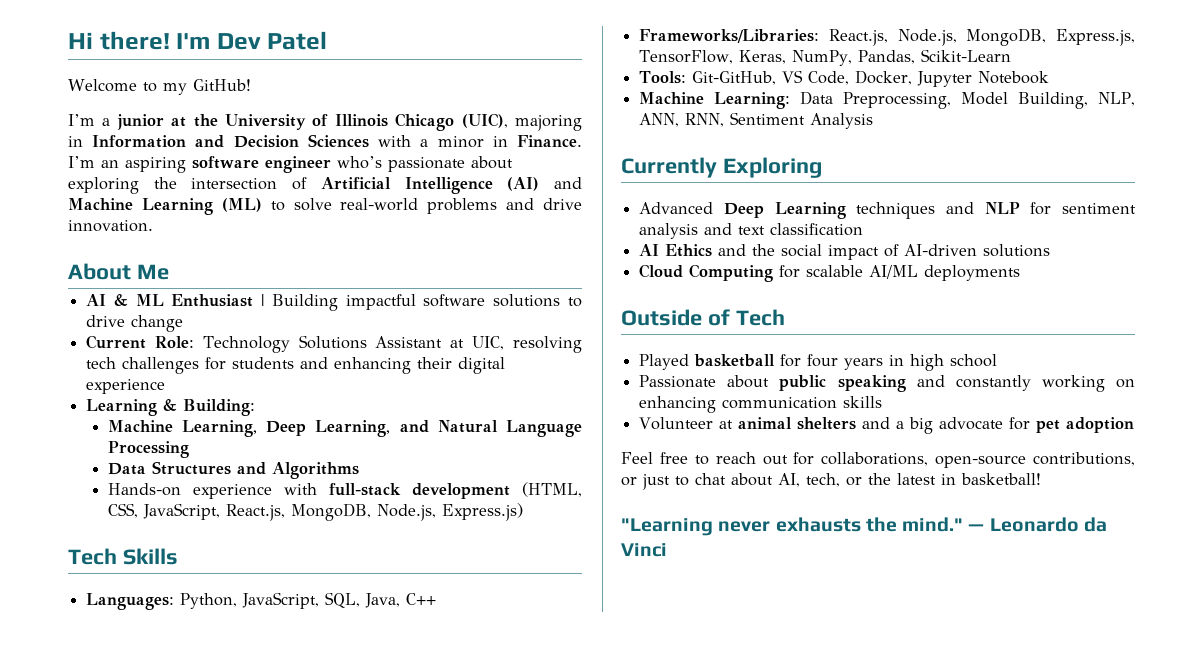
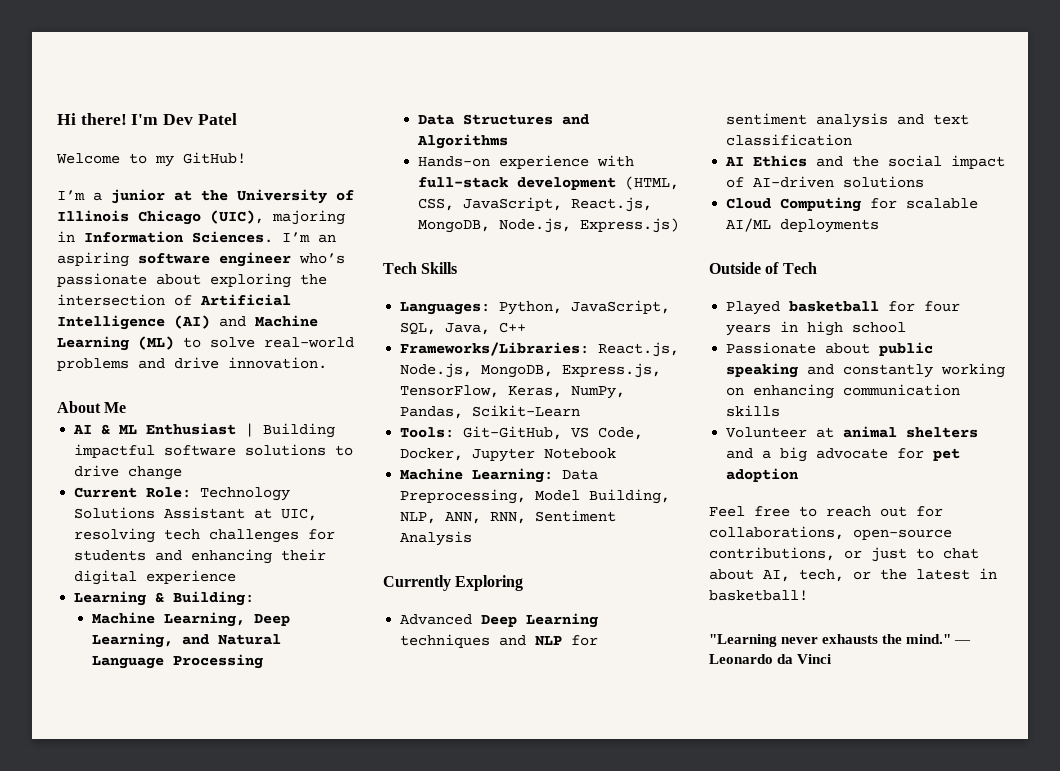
- I’m a junior at the University of Illinois Chicago (UIC), majoring in Information and Decision Sciences with a minor in Finance.
+ I’m a junior at the University of Illinois Chicago (UIC), majoring in Information Sciences.

